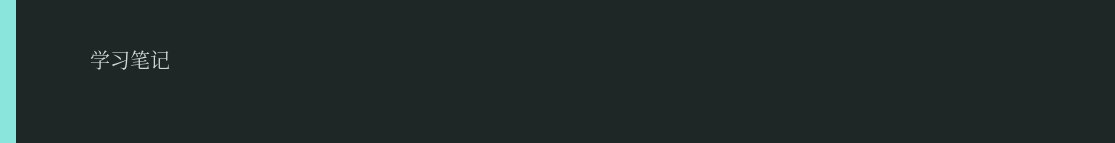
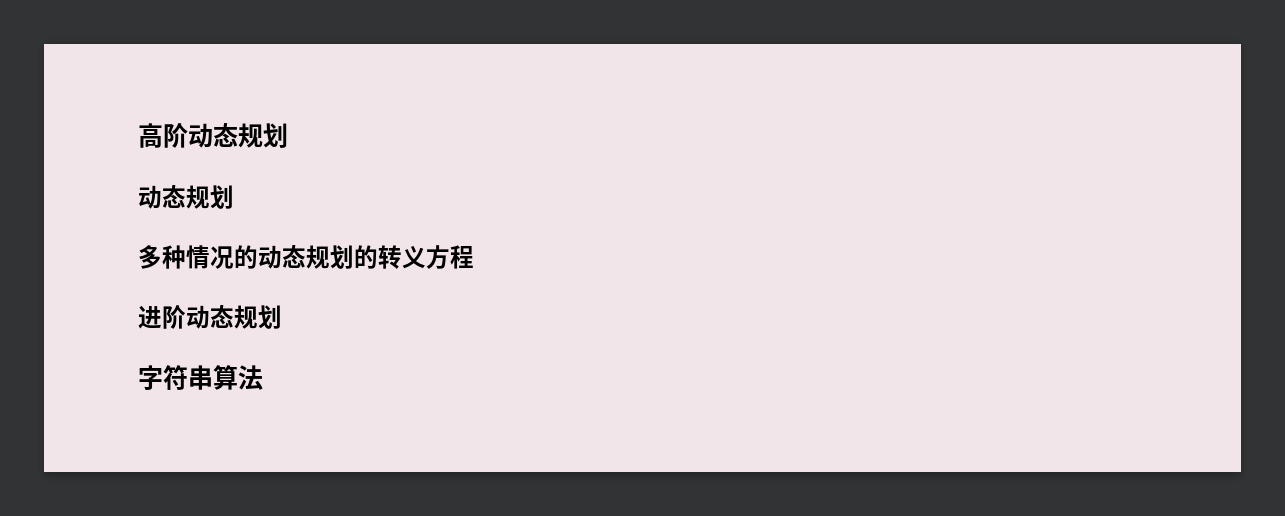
- 学习笔记
+ 高阶动态规划
+ 动态规划
+ 多种情况的动态规划的转义方程
+ 进阶动态规划
+ 字符串算法

